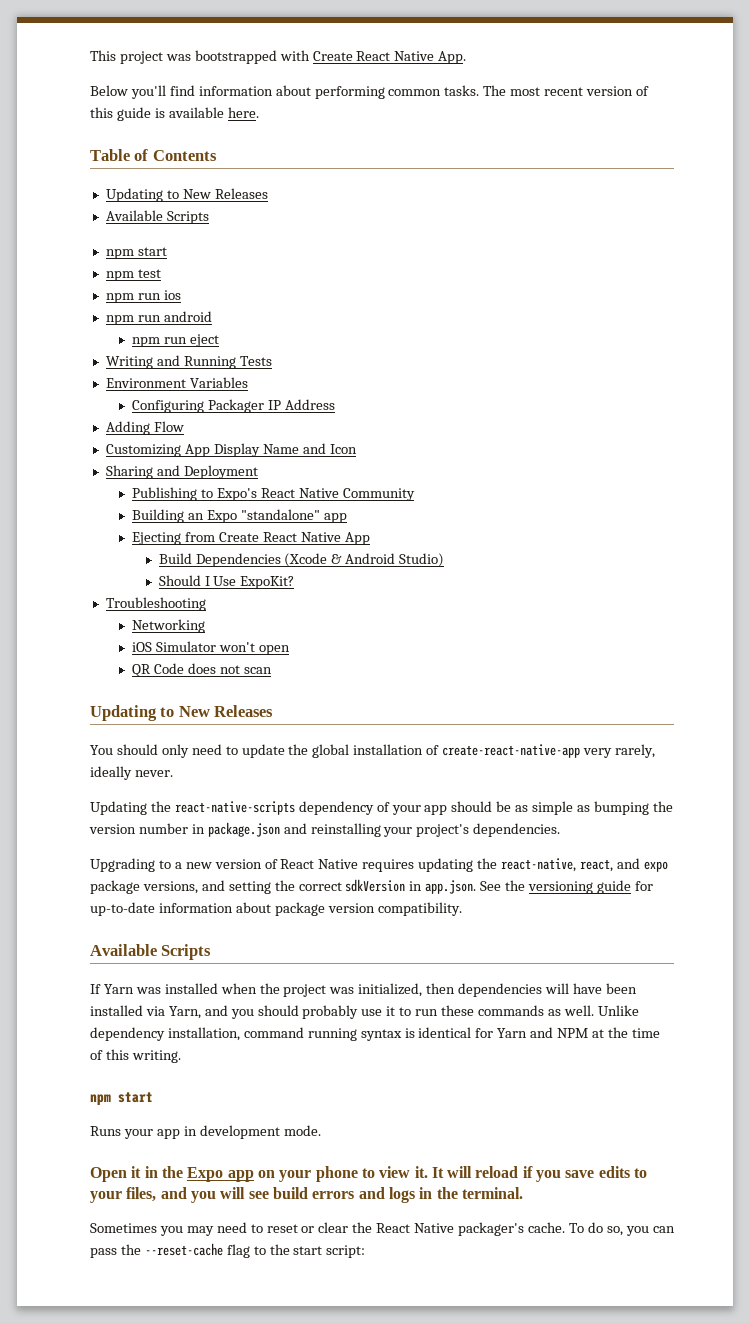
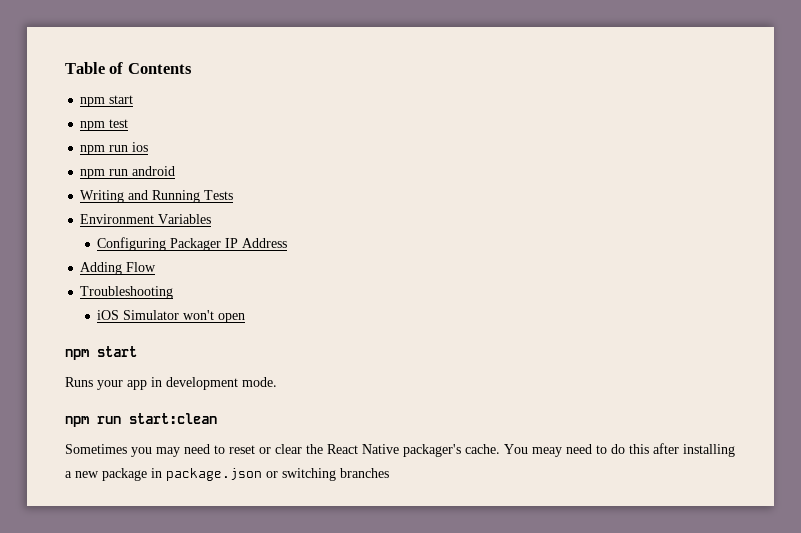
- This project was bootstrapped with Create React Native App.
- Below you'll find information about performing common tasks. The most recent version of this guide is available here.
  Table of Contents
- Updating to New Releases
- Available Scripts
- npm run eject
- Customizing App Display Name and Icon
- Sharing and Deployment
- Publishing to Expo's React Native Community
- Building an Expo "standalone" app
- Ejecting from Create React Native App
- Build Dependencies (Xcode & Android Studio)
- Should I Use ExpoKit?
- Networking
- QR Code does not scan
- Updating to New Releases
- You should only need to update the global installation of create-react-native-app very rarely, ideally never.
- Updating the react-native-scripts dependency of your app should be as simple as bumping the version number in package.json and reinstalling your project's dependencies.
- Upgrading to a new version of React Native requires updating the react-native, react, and expo package versions, and setting the correct sdkVersion in app.json. See the versioning guide for up-to-date information about package version compatibility.
- Available Scripts
- If Yarn was installed when the project was initialized, then dependencies will have been installed via Yarn, and you should probably use it to run these commands as well. Unlike dependency installation, command running syntax is identical for Yarn and NPM at the time of this writing.
- Open it in the Expo app on your phone to view it. It will reload if you save edits to your files, and you will see build errors and logs in the terminal.
+ npm run start:clean
- To do so, you can pass the --reset-cache flag to the start script:
+ You meay need to do this after installing a new package in package.json or switching branches

